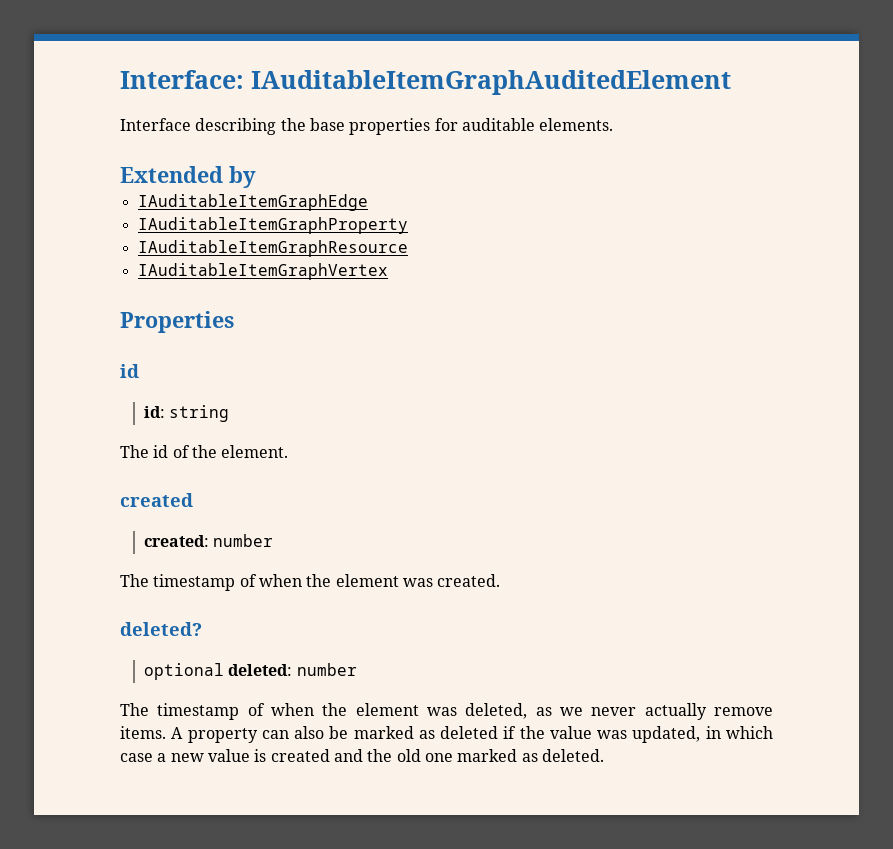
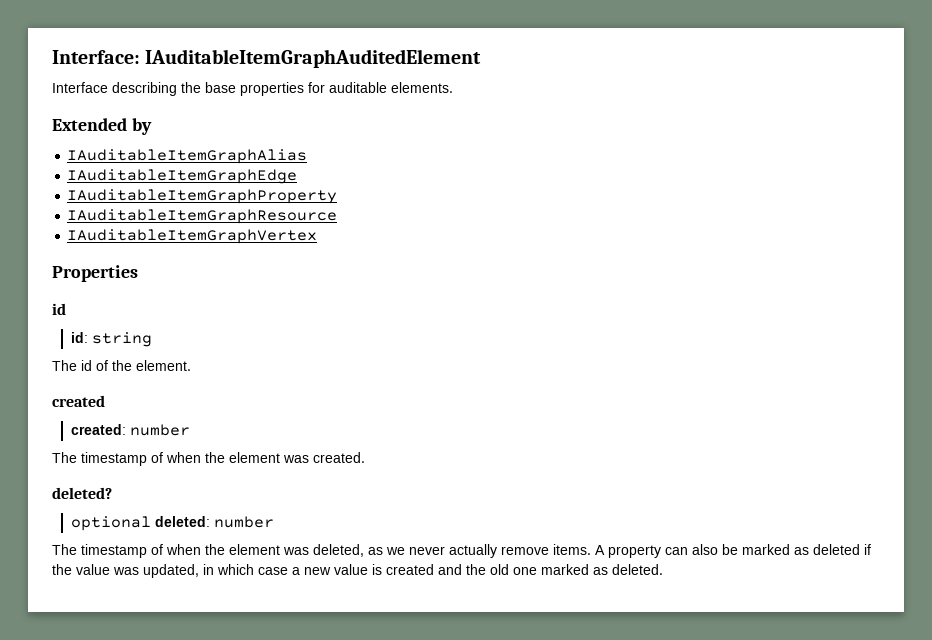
+ IAuditableItemGraphAlias

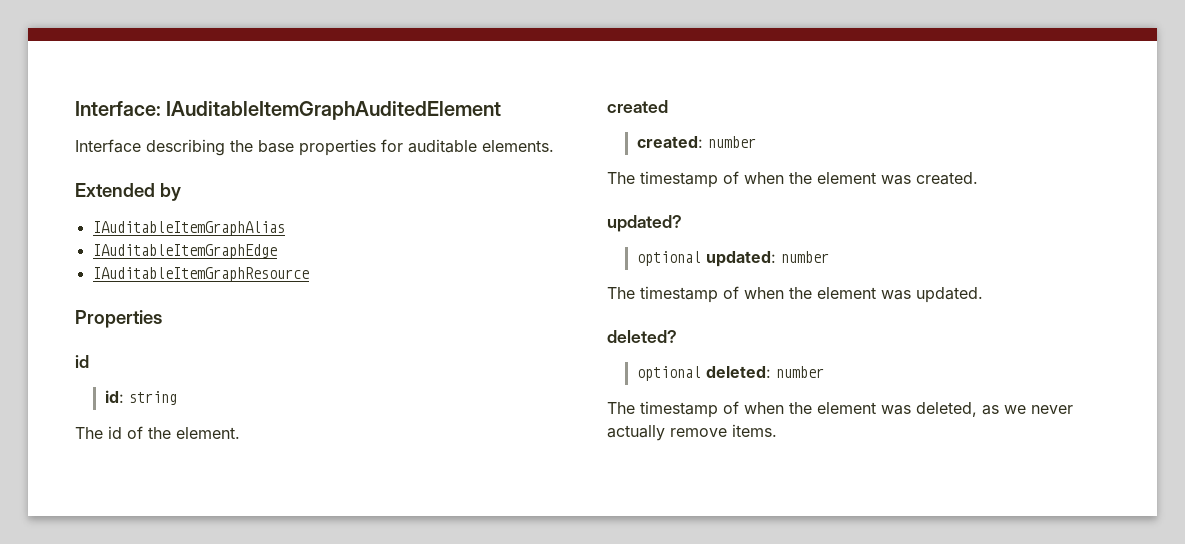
- IAuditableItemGraphProperty
- IAuditableItemGraphVertex
+ updated?
+ optional updated: number
+ The timestamp of when the element was updated.
- A property can also be marked as deleted if the value was updated, in which case a new value is created and the old one marked as deleted.

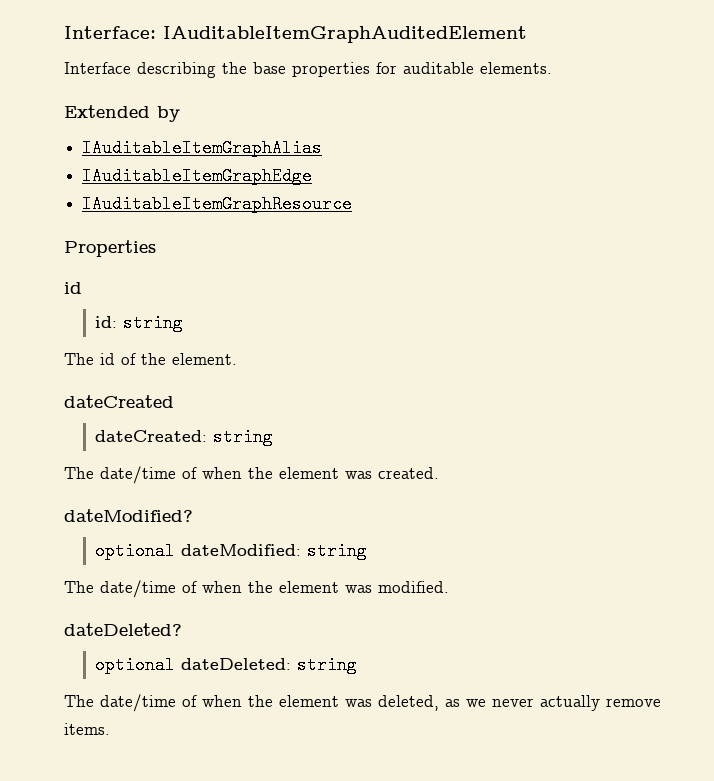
- created
- created: number
- The timestamp of when the element was created.
+ dateCreated
+ dateCreated: string
+ The date/time of when the element was created.
- updated?
- optional updated: number
- The timestamp of when the element was updated.
- deleted?
- optional deleted: number
- The timestamp of when the element was deleted, as we never actually remove items.
+ dateModified?
+ optional dateModified: string
+ The date/time of when the element was modified.
+ dateDeleted?
+ optional dateDeleted: string
+ The date/time of when the element was deleted, as we never actually remove items.

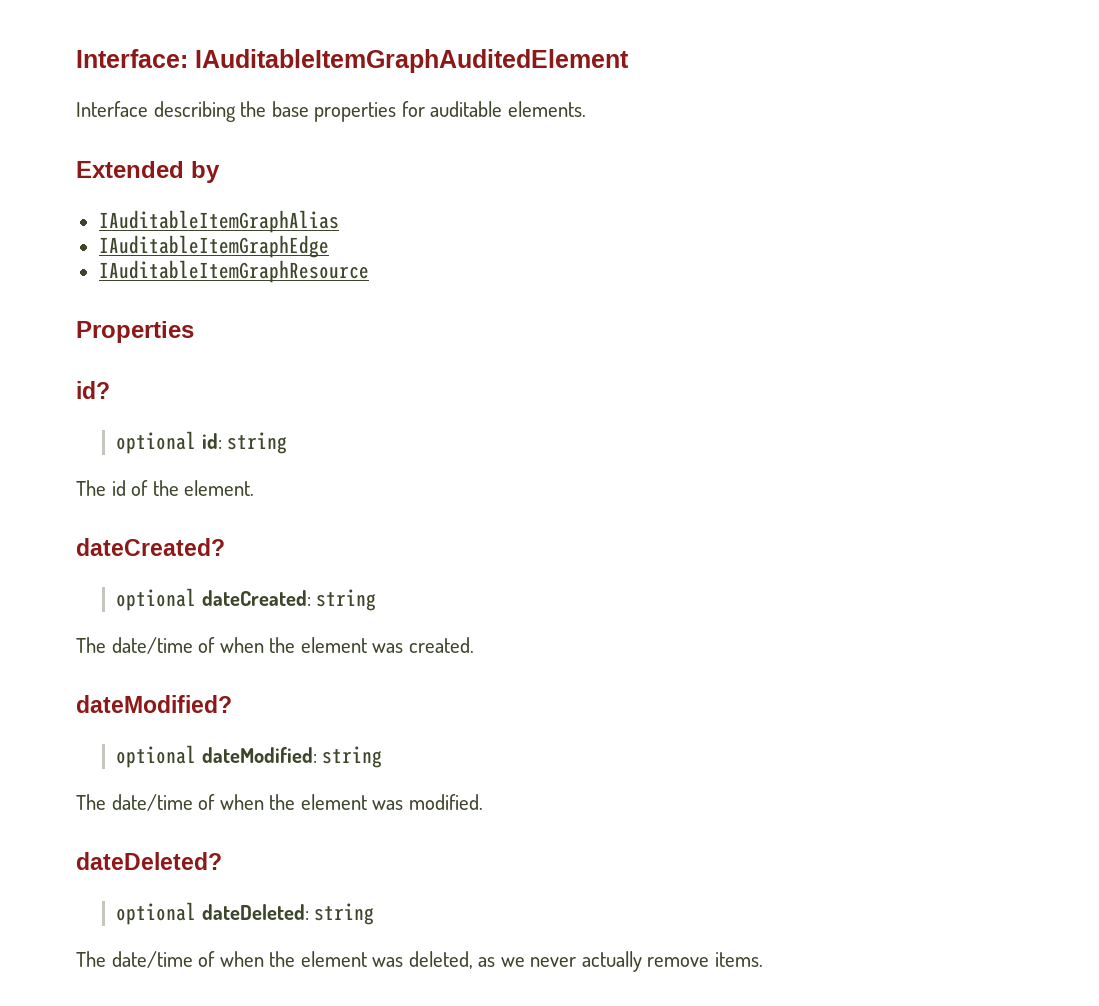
  Properties
- id
- id: string
+ id?
+ optional id: string
- dateCreated
- dateCreated: string
+ dateCreated?
+ optional dateCreated: string

